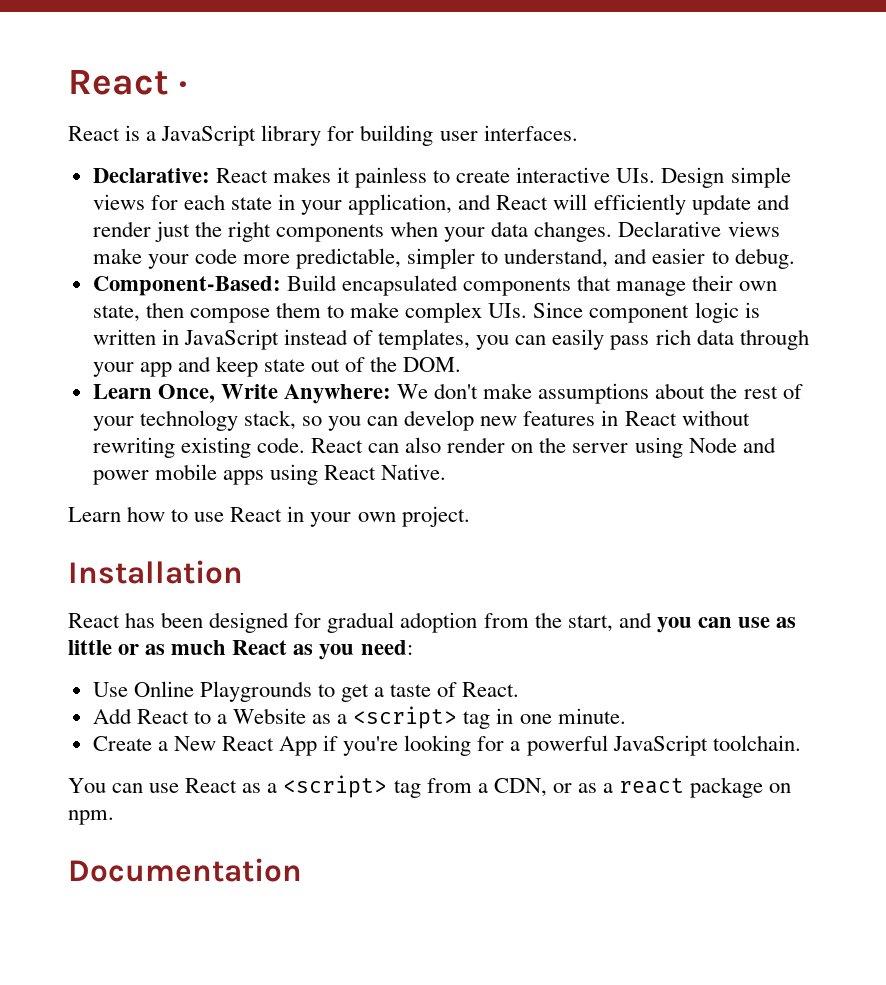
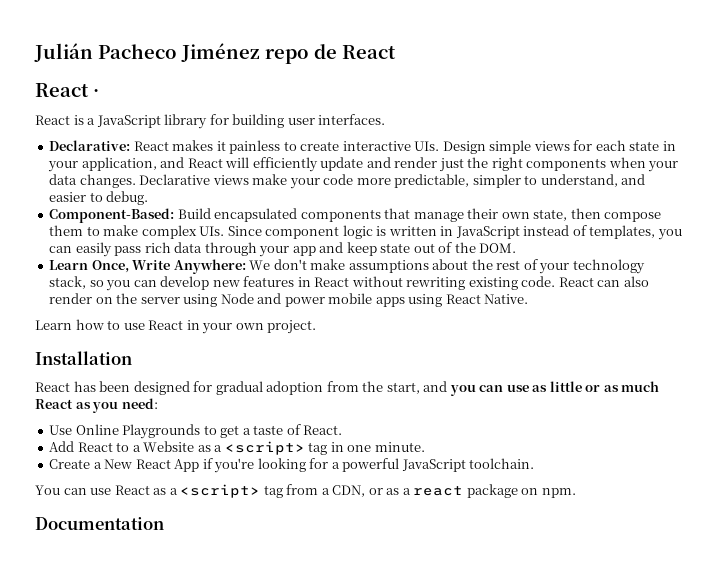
+ Julián Pacheco Jiménez repo de React

